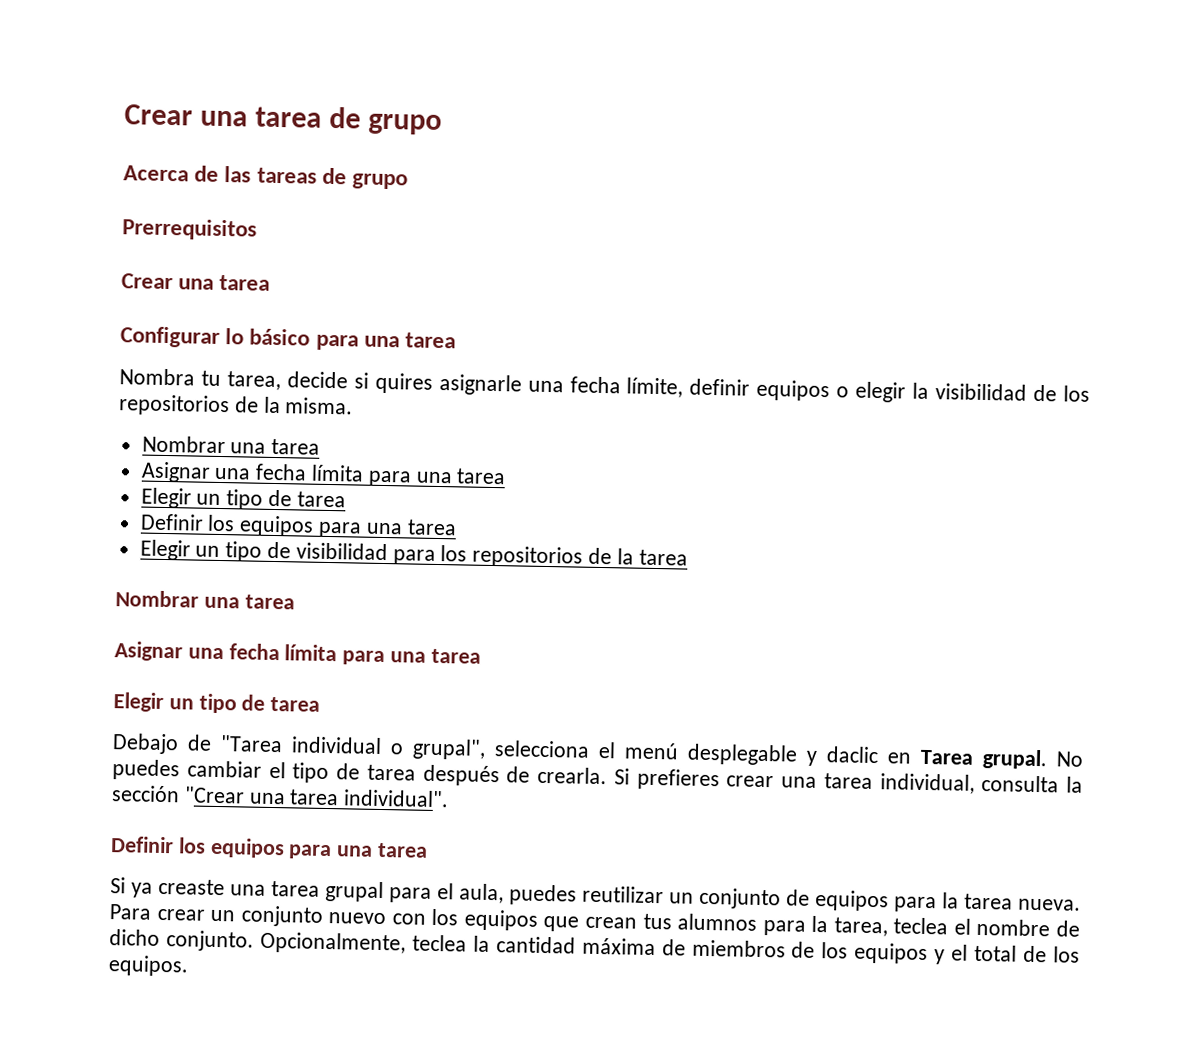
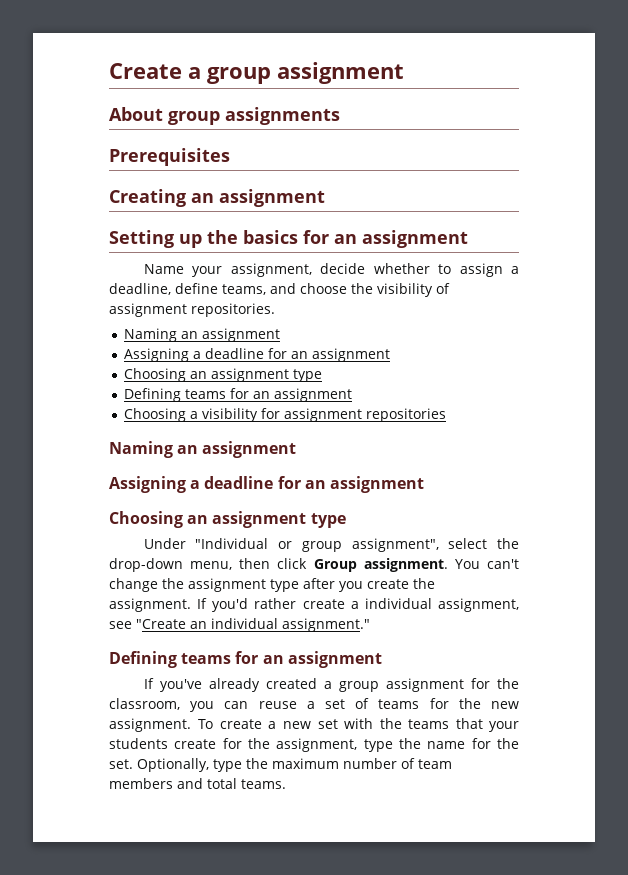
- Crear una tarea de grupo
- Acerca de las tareas de grupo
- Prerrequisitos
- Crear una tarea
- Configurar lo básico para una tarea
- Nombra tu tarea, decide si quires asignarle una fecha límite, definir equipos o elegir la visibilidad de los repositorios de la misma.
- Nombrar una tarea
- Asignar una fecha límita para una tarea
- Elegir un tipo de tarea
- Definir los equipos para una tarea
- Elegir un tipo de visibilidad para los repositorios de la tarea
- Nombrar una tarea
- Asignar una fecha límita para una tarea
- Elegir un tipo de tarea
- Debajo de "Tarea individual o grupal", selecciona el menú desplegable y daclic en Tarea grupal. No puedes cambiar el tipo de tarea después de crearla. Si prefieres crear una tarea individual, consulta la sección "Crear una tarea individual".
- Definir los equipos para una tarea
- Si ya creaste una tarea grupal para el aula, puedes reutilizar un conjunto de equipos para la tarea nueva. Para crear un conjunto nuevo con los equipos que crean tus alumnos para la tarea, teclea el nombre de dicho conjunto. Opcionalmente, teclea la cantidad máxima de miembros de los equipos y el total de los equipos.
+ Create a group assignment
+ About group assignments
+ Prerequisites
+ Creating an assignment
+ Setting up the basics for an assignment
+ Name your assignment, decide whether to assign a deadline, define teams, and choose the visibility of assignment repositories.
+ Naming an assignment
+ Assigning a deadline for an assignment
+ Choosing an assignment type
+ Defining teams for an assignment
+ Choosing a visibility for assignment repositories
+ Naming an assignment
+ Assigning a deadline for an assignment
+ Choosing an assignment type
+ Under "Individual or group assignment", select the drop-down menu, then click Group assignment. You can't change the assignment type after you create the assignment. If you'd rather create a individual assignment, see "Create an individual assignment."
+ Defining teams for an assignment
+ If you've already created a group assignment for the classroom, you can reuse a set of teams for the new assignment. To create a new set with the teams that your students create for the assignment, type the name for the set. Optionally, type the maximum number of team members and total teams.

